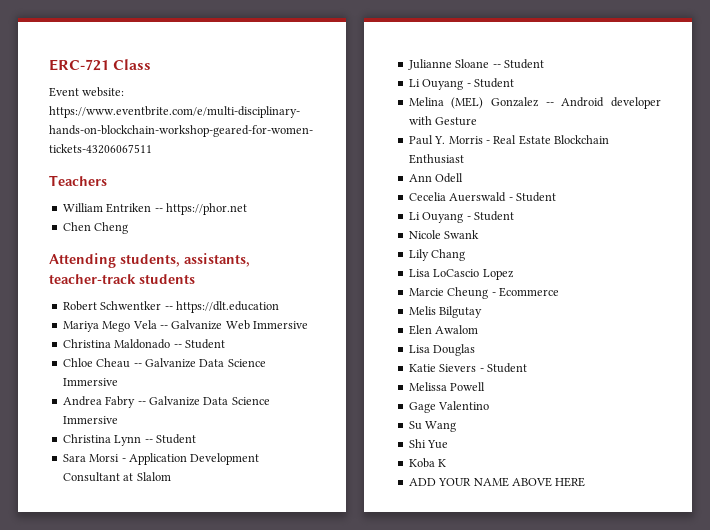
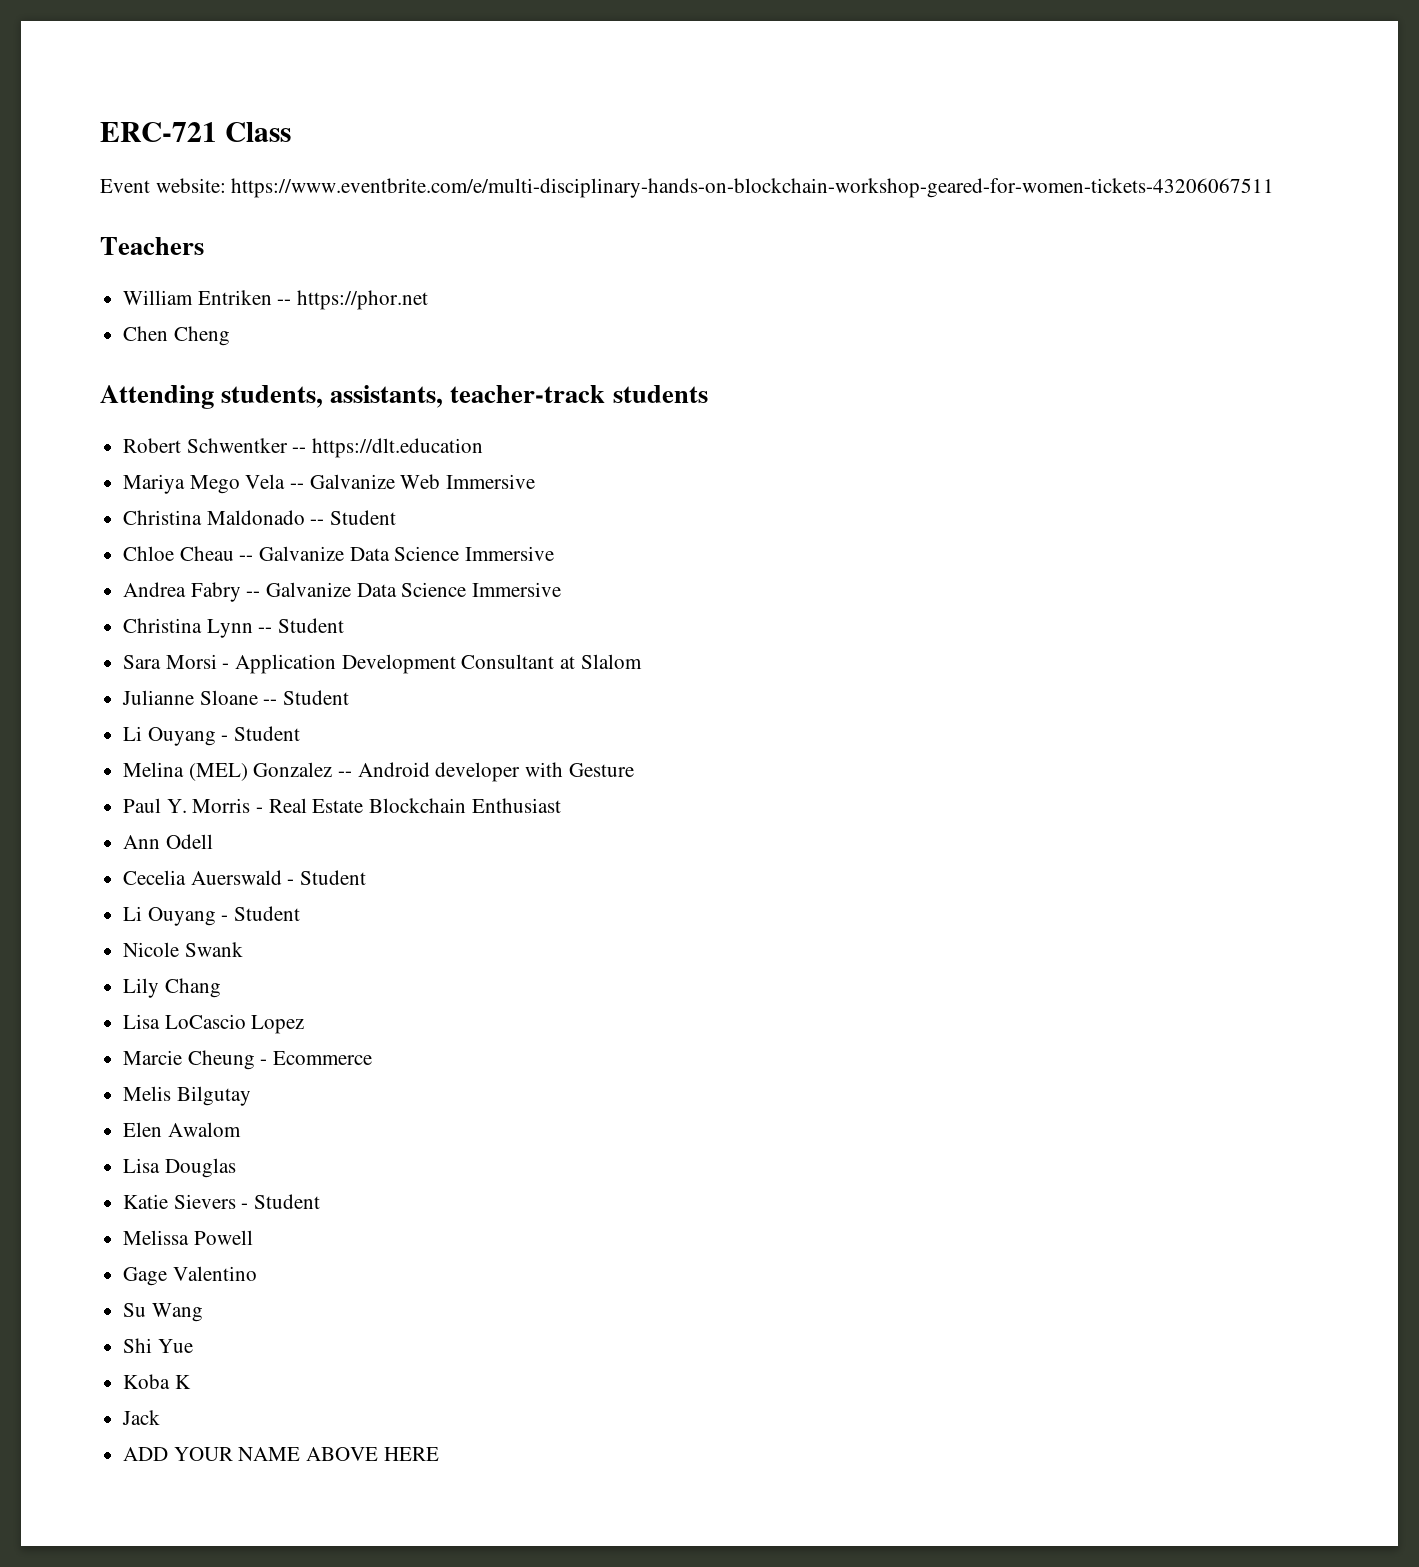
+ Jack

